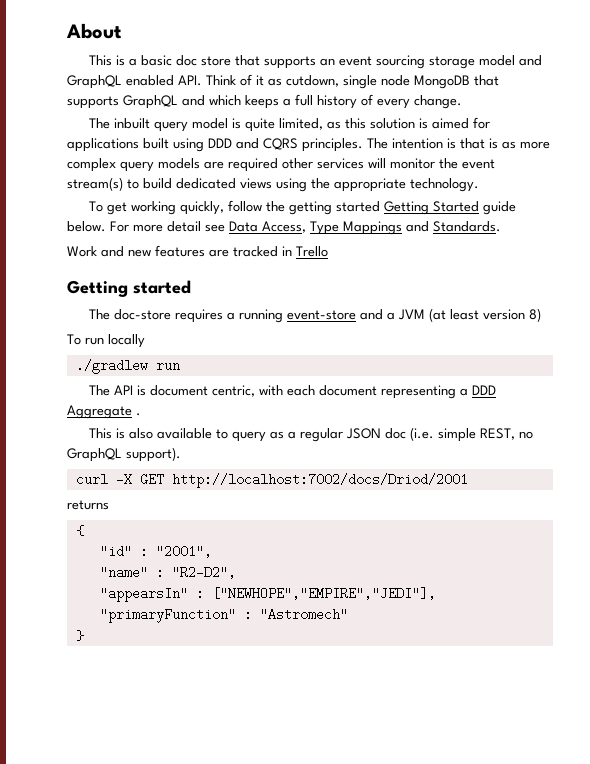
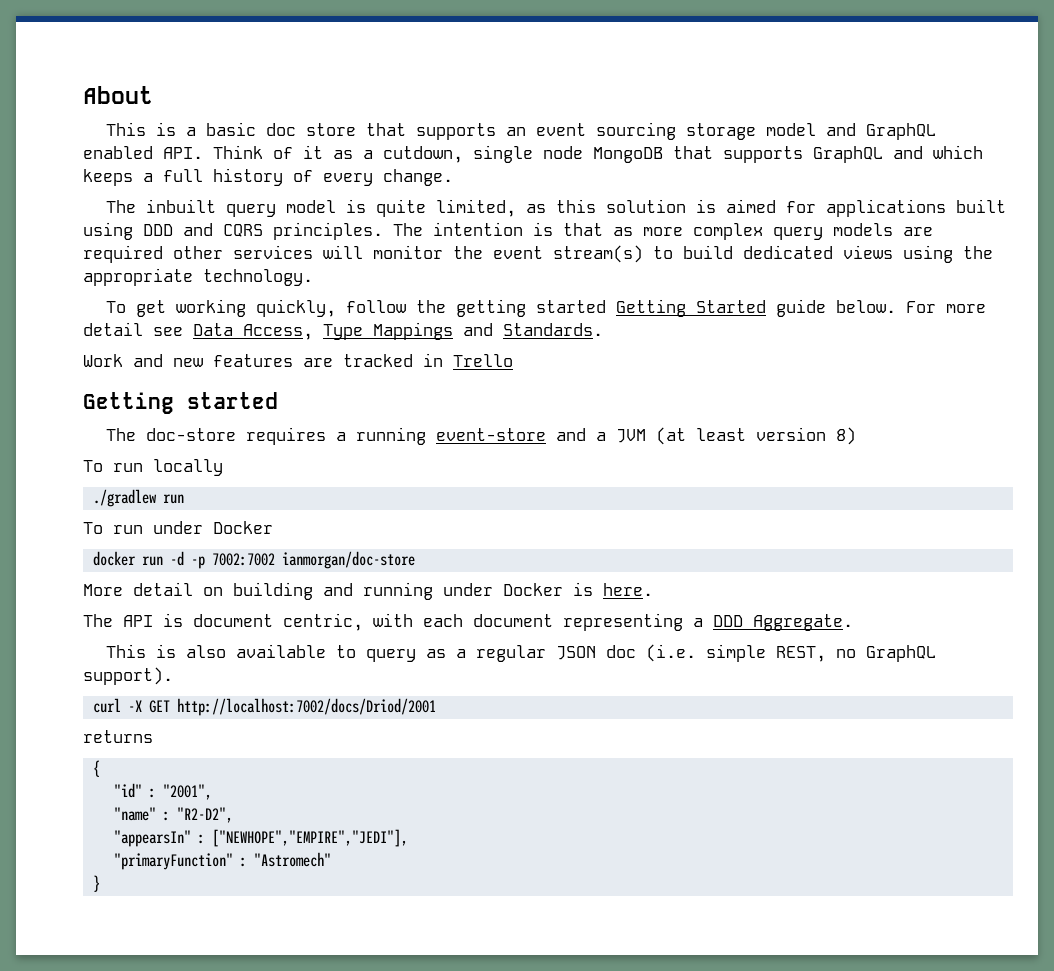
- This is a basic doc store that supports an event sourcing storage model and GraphQL enabled API. Think of it as cutdown, single node MongoDB that supports GraphQL and which keeps a full history of every change.
+ This is a basic doc store that supports an event sourcing storage model and GraphQL enabled API. Think of it as a cutdown, single node MongoDB that supports GraphQL and which keeps a full history of every change.
- The intention is that is as more complex query models are required other services will monitor the event stream(s) to build dedicated views using the appropriate technology.
+ The intention is that as more complex query models are required other services will monitor the event stream(s) to build dedicated views using the appropriate technology.
+ To run under Docker
+ docker run -d -p 7002:7002 ianmorgan/doc-store
+ More detail on building and running under Docker is here.
- The API is document centric, with each document representing a DDD Aggregate .
+ The API is document centric, with each document representing a DDD Aggregate.

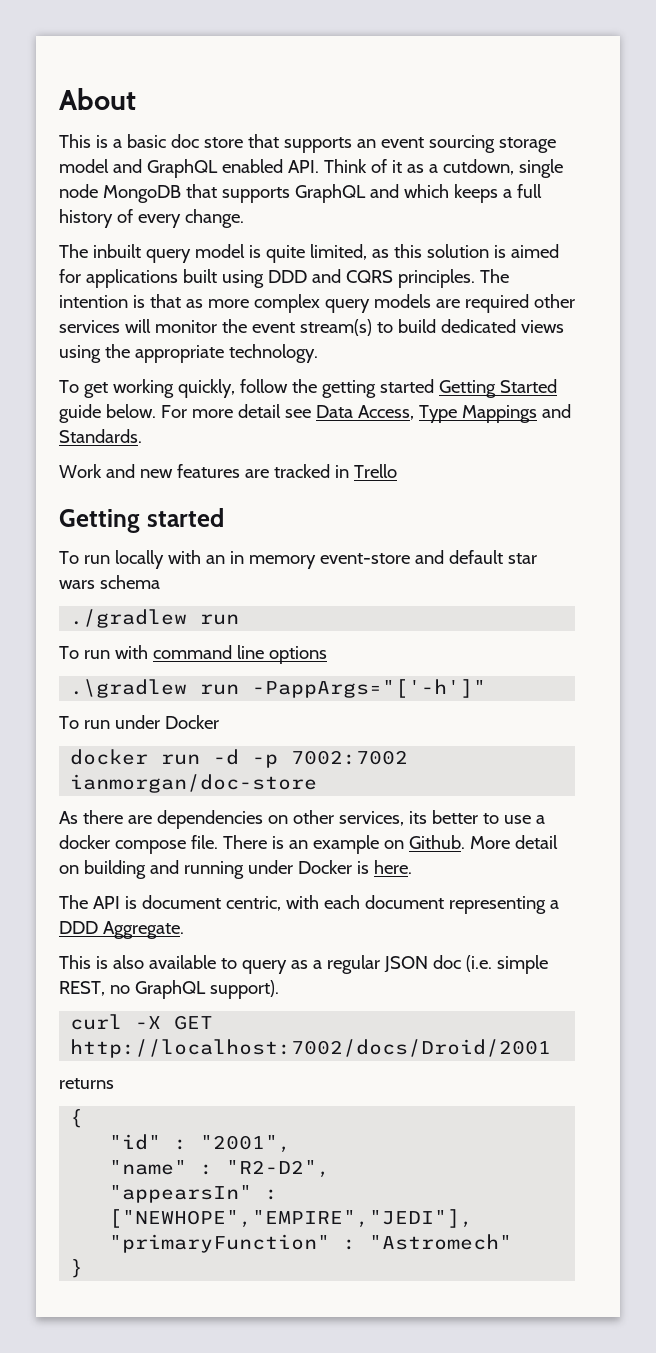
- The doc-store requires a running event-store and a JVM (at least version 8)
- To run locally
+ To run locally with an in memory event-store and default star wars schema
  ./gradlew run
+ To run with command line options
+ .\gradlew run -PappArgs="['-h']"
+ As there are dependencies on other services, its better to use a docker compose file. There is an example on Github.
- curl -X GET http://localhost:7002/docs/Driod/2001
+ curl -X GET http://localhost:7002/docs/Droid/2001

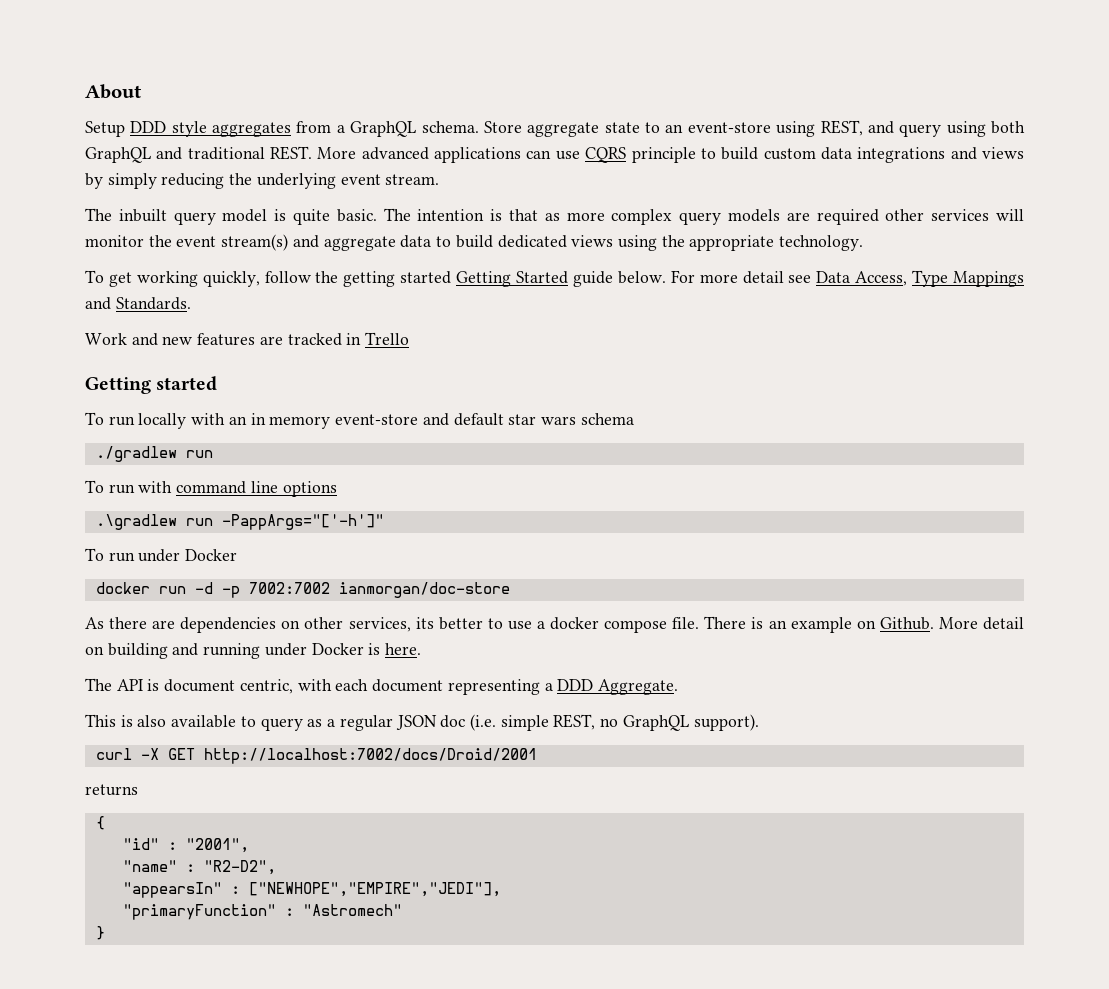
- This is a basic doc store that supports an event sourcing storage model and GraphQL enabled API. Think of it as a cutdown, single node MongoDB that supports GraphQL and which keeps a full history of every change.
+ Setup DDD style aggregates from a GraphQL schema. Store aggregate state to an event-store using REST, and query using both GraphQL and traditional REST. More advanced applications can use CQRS principle to build custom data integrations and views by simply reducing the underlying event stream.
- The inbuilt query model is quite limited, as this solution is aimed for applications built using DDD and CQRS principles.
+ The inbuilt query model is quite basic.
- The intention is that as more complex query models are required other services will monitor the event stream(s) to build dedicated views using the appropriate technology.
+ The intention is that as more complex query models are required other services will monitor the event stream(s) and aggregate data to build dedicated views using the appropriate technology.

